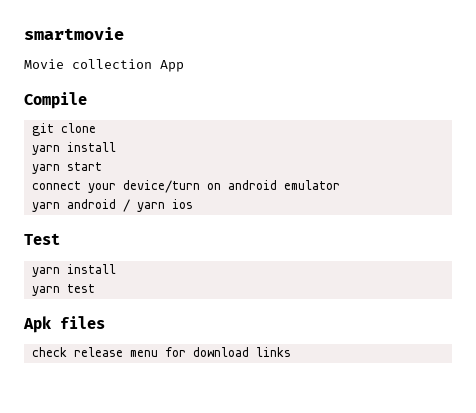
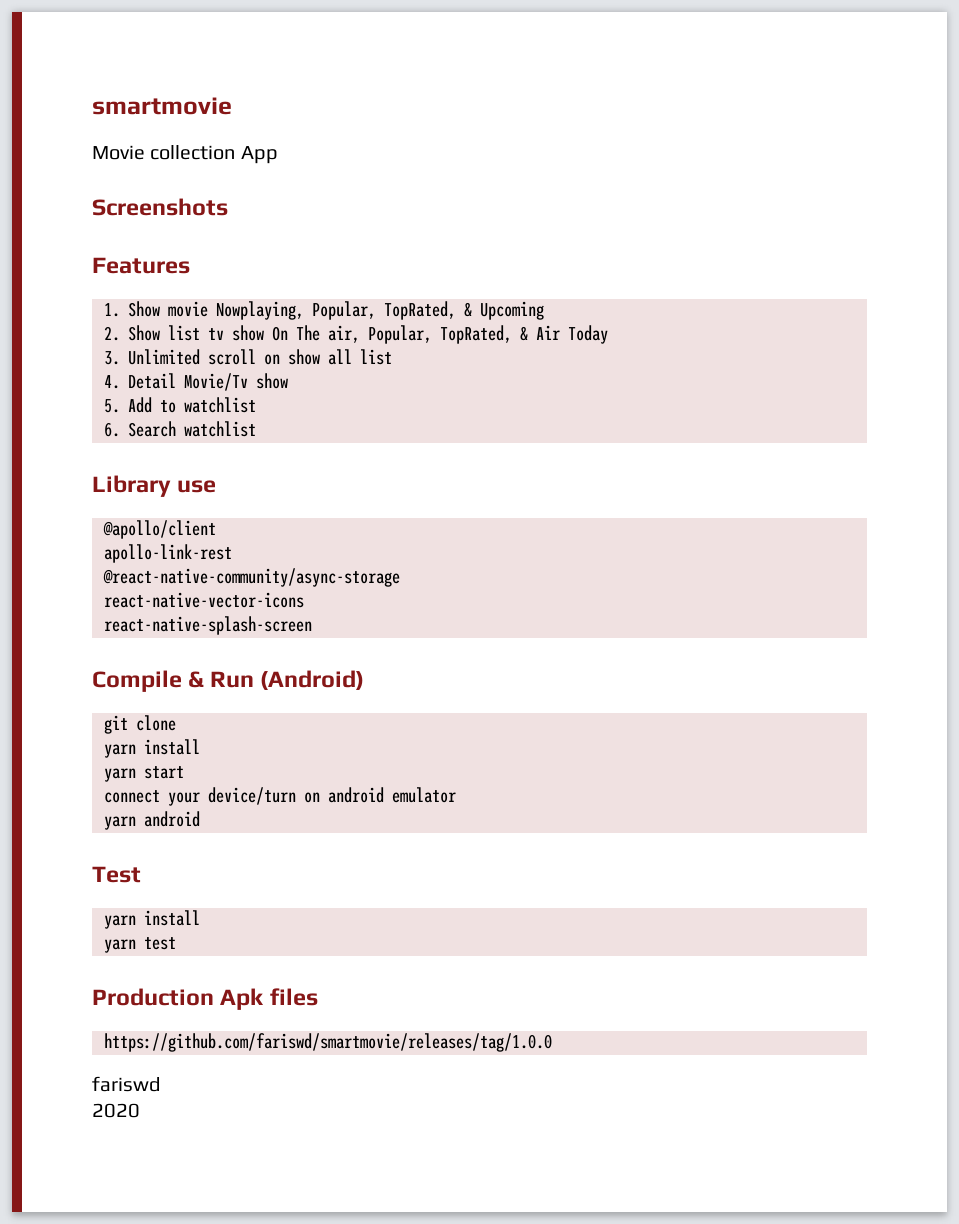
- Compile
+ Screenshots
+ Features
+ 1. Show movie Nowplaying, Popular, TopRated, & Upcoming
+ 2. Show list tv show On The air, Popular, TopRated, & Air Today
+ 3. Unlimited scroll on show all list
+ 4. Detail Movie/Tv show
+ 5. Add to watchlist
+ 6. Search watchlist
+ Library use
+ @apollo/client
+ apollo-link-rest
+ @react-native-community/async-storage
+ react-native-vector-icons
+ react-native-splash-screen
+ Compile & Run (Android)
- yarn android / yarn ios
+ yarn android
- Apk files
+ Production Apk files
- check release menu for download links
+ https://github.com/fariswd/smartmovie/releases/tag/1.0.0
+ fariswd
+ 2020

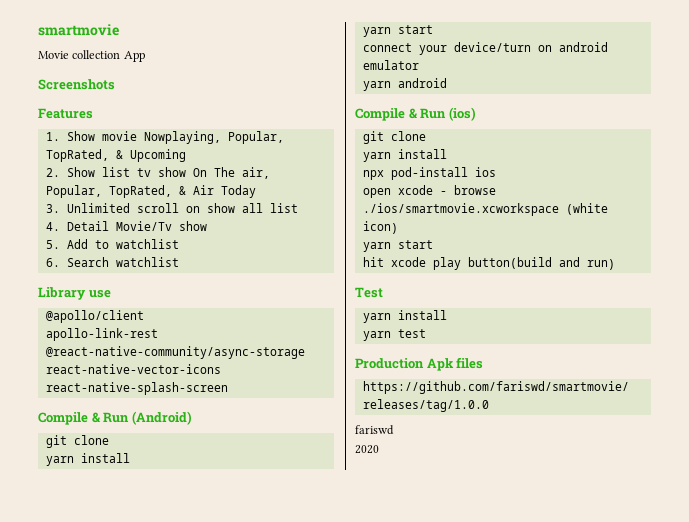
+ Compile & Run (ios)
+ git clone
+ yarn install
+ npx pod-install ios
+ open xcode - browse ./ios/smartmovie.xcworkspace (white icon)
+ yarn start
+ hit xcode play button(build and run)

